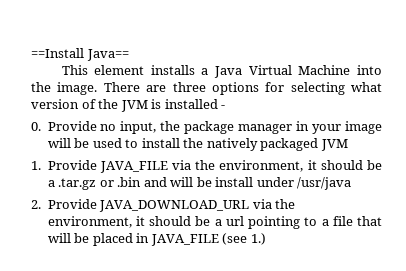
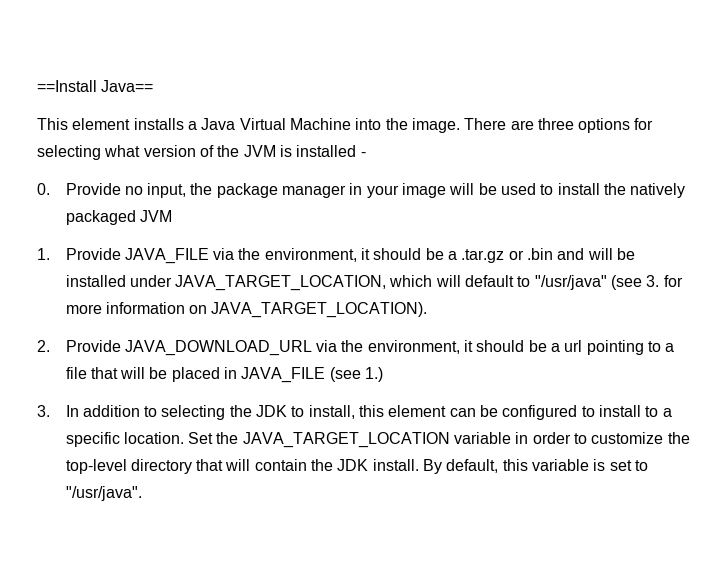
- 1. Provide JAVA_FILE via the environment, it should be a .tar.gz or .bin and will be install under /usr/java
+ 1. Provide JAVA_FILE via the environment, it should be a .tar.gz or .bin and will be installed under JAVA_TARGET_LOCATION, which will default to "/usr/java" (see 3. for more information on JAVA_TARGET_LOCATION).
+ 3. In addition to selecting the JDK to install, this element can be configured to install to a specific location. Set the JAVA_TARGET_LOCATION variable in order to customize the top-level directory that will contain the JDK install. By default, this variable is set to "/usr/java".

